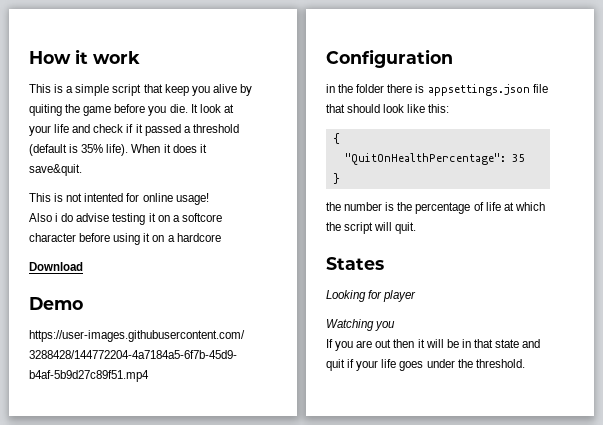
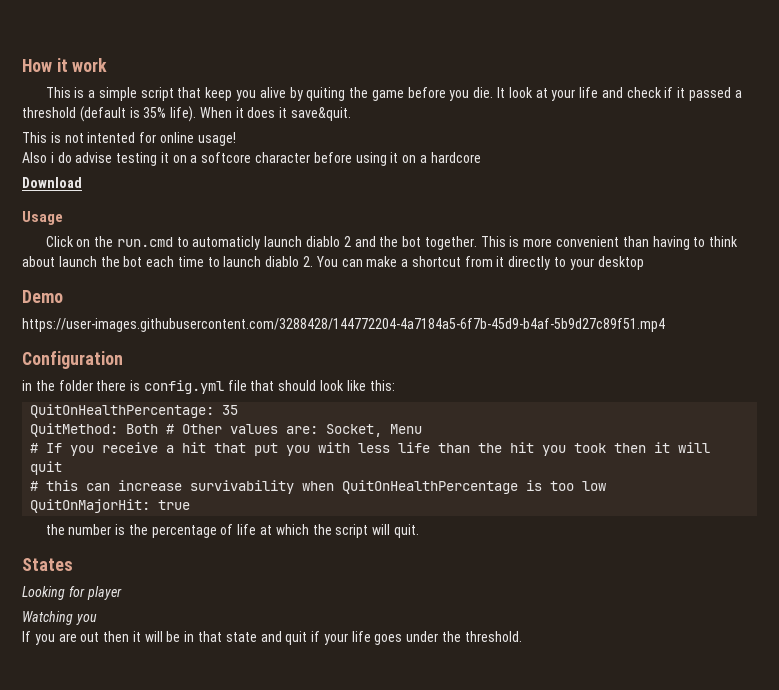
+ Usage
+ Click on the run.cmd to automaticly launch diablo 2 and the bot together. This is more convenient than having to think about launch the bot each time to launch diablo 2. You can make a shortcut from it directly to your desktop
- in the folder there is appsettings.json file that should look like this:
+ in the folder there is config.yml file that should look like this:
- {
- "QuitOnHealthPercentage": 35
+ QuitOnHealthPercentage: 35
- }
+ QuitMethod: Both # Other values are: Socket, Menu
+ # If you receive a hit that put you with less life than the hit you took then it will quit
+ # this can increase survivability when QuitOnHealthPercentage is too low
+ QuitOnMajorHit: true

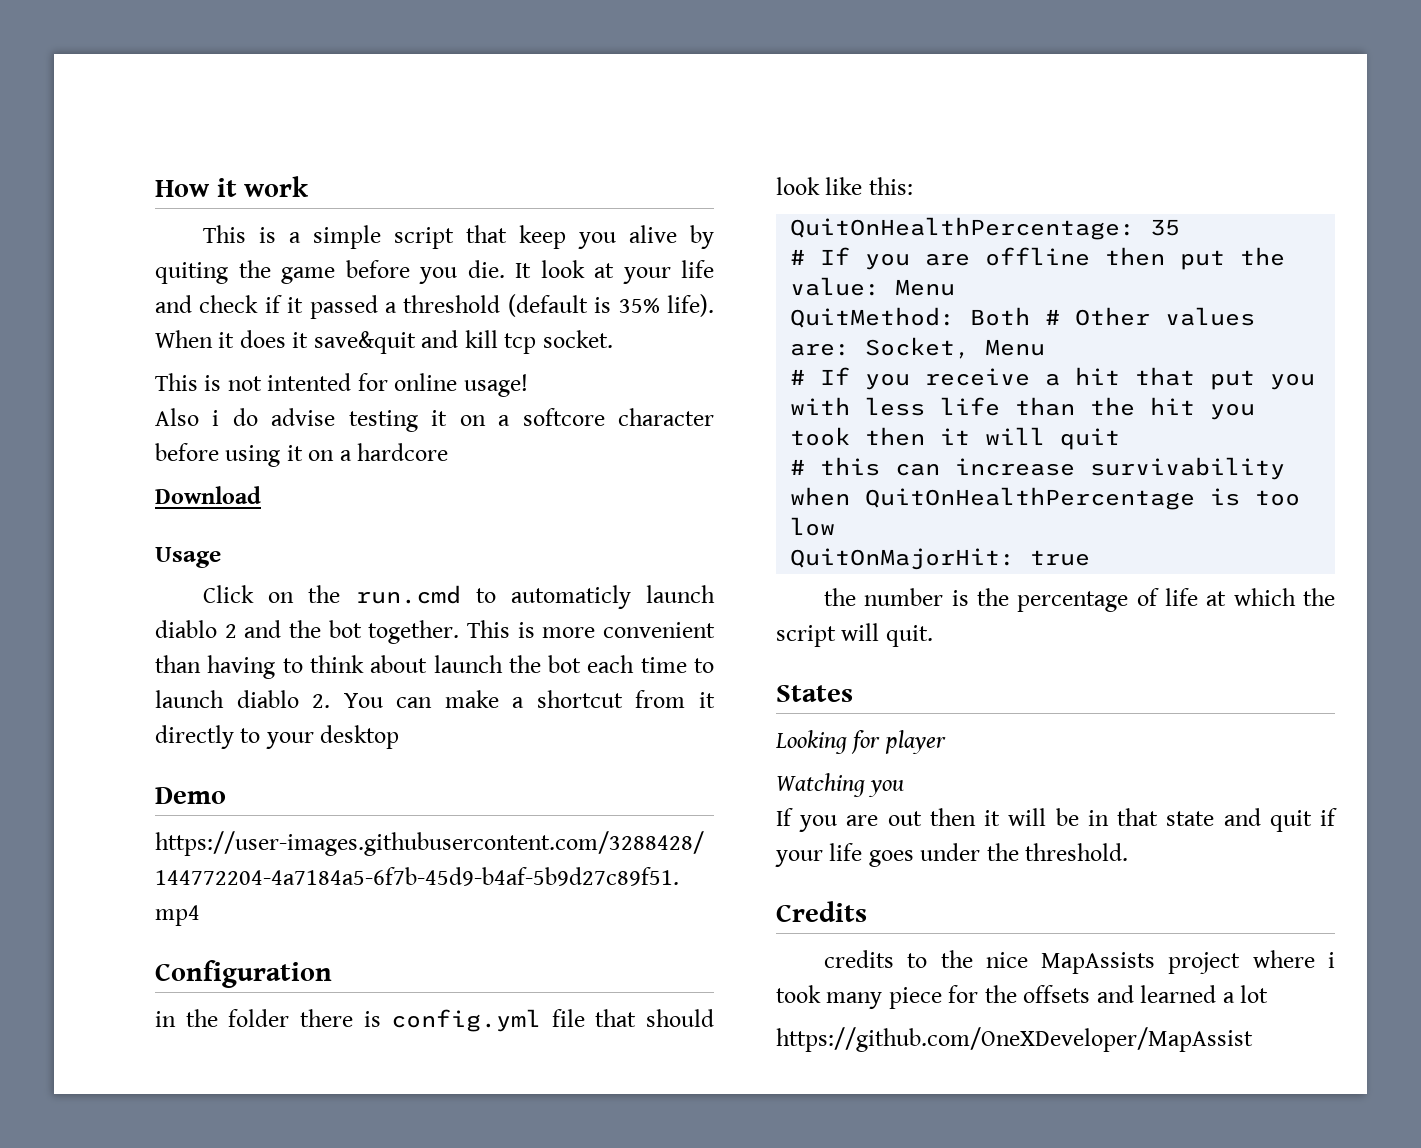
- When it does it save&quit.
+ When it does it save&quit and kill tcp socket.
+ # If you are offline then put the value: Menu
+ Credits
+ credits to the nice MapAssists project where i took many piece for the offsets and learned a lot
+ https://github.com/OneXDeveloper/MapAssist

